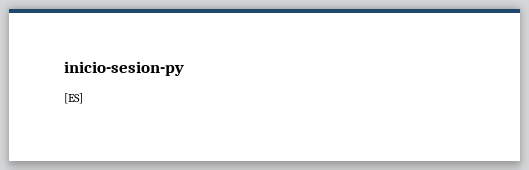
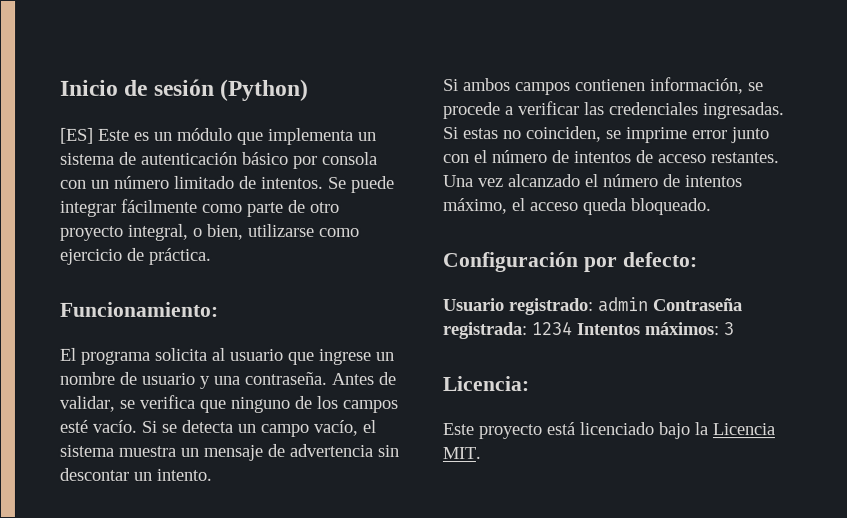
- inicio-sesion-py
- [ES]
+ Inicio de sesión (Python)
+ [ES] Este es un módulo que implementa un sistema de autenticación básico por consola con un número limitado de intentos. Se puede integrar fácilmente como parte de otro proyecto integral, o bien, utilizarse como ejercicio de práctica.
+ Funcionamiento:
+ El programa solicita al usuario que ingrese un nombre de usuario y una contraseña. Antes de validar, se verifica que ninguno de los campos esté vacío. Si se detecta un campo vacío, el sistema muestra un mensaje de advertencia sin descontar un intento.
+ Si ambos campos contienen información, se procede a verificar las credenciales ingresadas. Si estas no coinciden, se imprime error junto con el número de intentos de acceso restantes. Una vez alcanzado el número de intentos máximo, el acceso queda bloqueado.
+ Configuración por defecto:
+ Usuario registrado: admin Contraseña registrada: 1234 Intentos máximos: 3
+ Licencia:
+ Este proyecto está licenciado bajo la Licencia MIT.

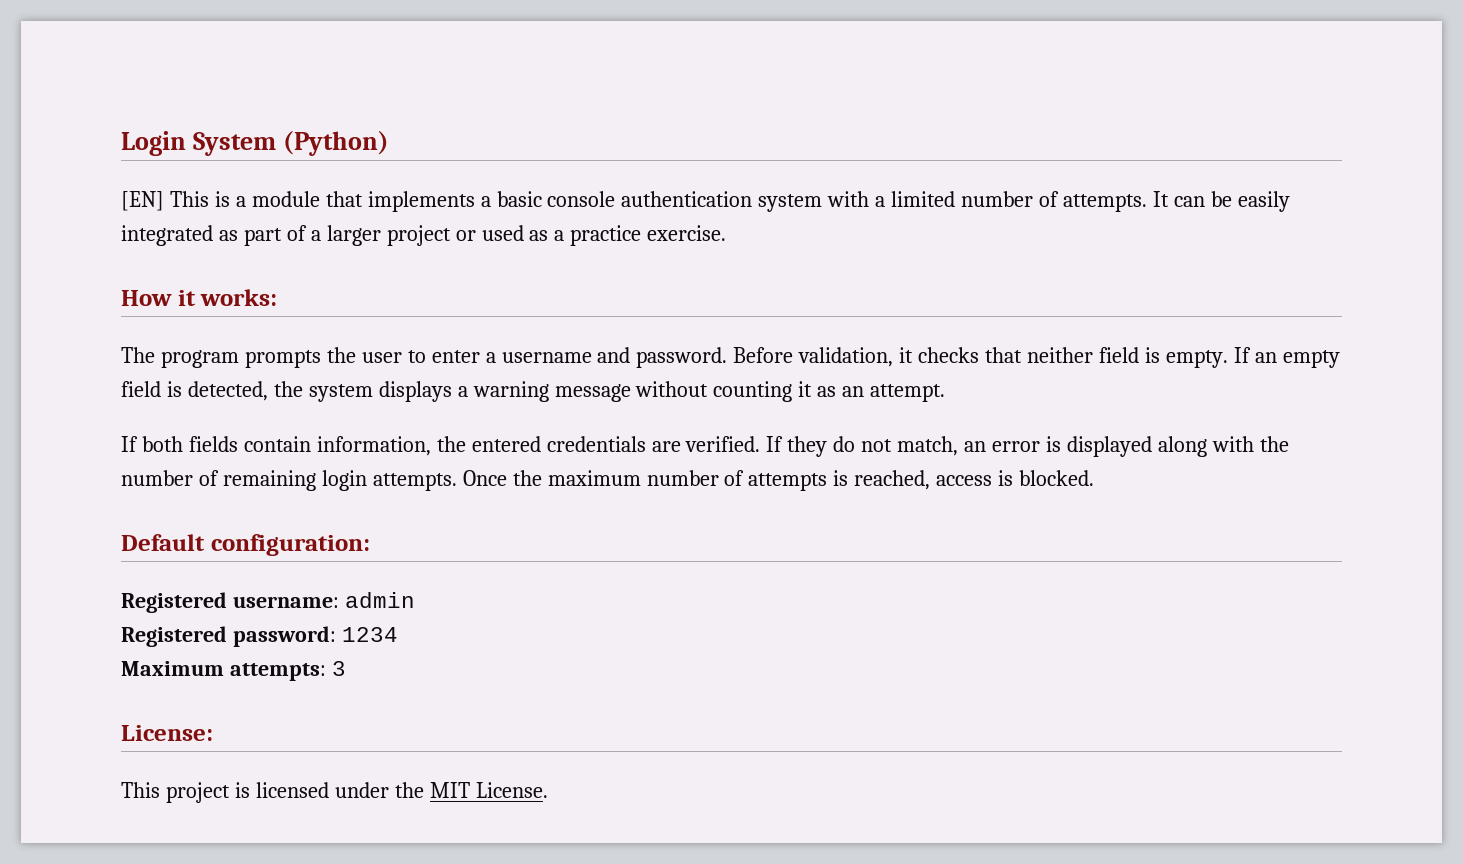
- Inicio de sesión (Python)
- [ES] Este es un módulo que implementa un sistema de autenticación básico por consola con un número limitado de intentos. Se puede integrar fácilmente como parte de otro proyecto integral, o bien, utilizarse como ejercicio de práctica.
- Funcionamiento:
- El programa solicita al usuario que ingrese un nombre de usuario y una contraseña. Antes de validar, se verifica que ninguno de los campos esté vacío. Si se detecta un campo vacío, el sistema muestra un mensaje de advertencia sin descontar un intento.
- Si ambos campos contienen información, se procede a verificar las credenciales ingresadas. Si estas no coinciden, se imprime error junto con el número de intentos de acceso restantes. Una vez alcanzado el número de intentos máximo, el acceso queda bloqueado.
- Configuración por defecto:
- Usuario registrado: admin Contraseña registrada: 1234 Intentos máximos: 3
+ Login System (Python)
+ [EN] This is a module that implements a basic console authentication system with a limited number of attempts. It can be easily integrated as part of a larger project or used as a practice exercise.
+ How it works:
+ The program prompts the user to enter a username and password. Before validation, it checks that neither field is empty. If an empty field is detected, the system displays a warning message without counting it as an attempt.
+ If both fields contain information, the entered credentials are verified. If they do not match, an error is displayed along with the number of remaining login attempts. Once the maximum number of attempts is reached, access is blocked.
+ Default configuration:
+ Registered username: admin
+ Registered password: 1234
+ Maximum attempts: 3
- Licencia:
- Este proyecto está licenciado bajo la Licencia MIT.
+ License:
+ This project is licensed under the MIT License.

